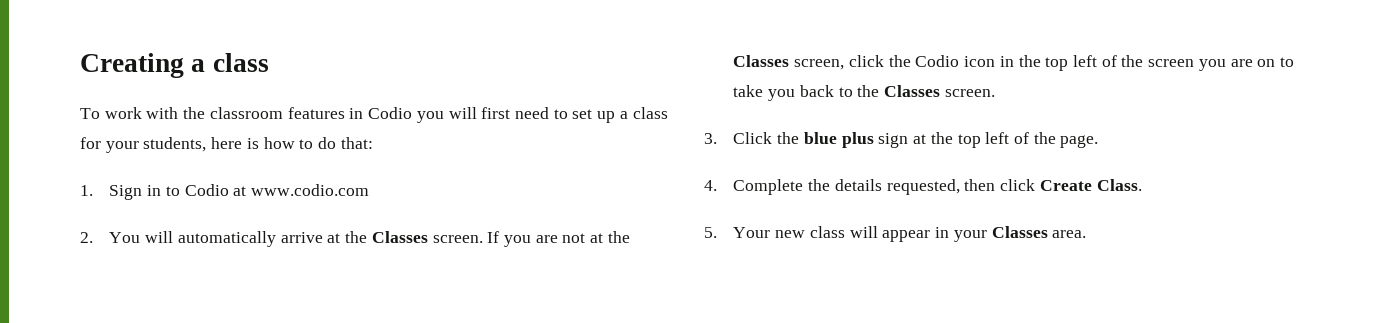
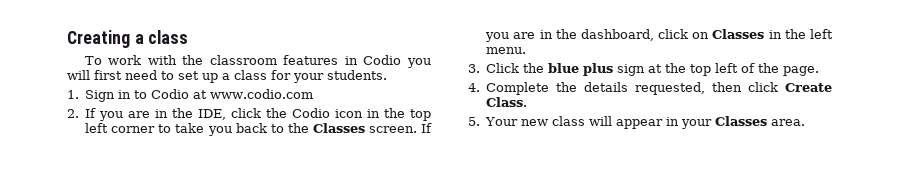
- To work with the classroom features in Codio you will first need to set up a class for your students, here is how to do that:
+ To work with the classroom features in Codio you will first need to set up a class for your students.
- 2. You will automatically arrive at the Classes screen. If you are not at the Classes screen, click the Codio icon in the top left of the screen you are on to take you back to the Classes screen.
+ 2. If you are in the IDE, click the Codio icon in the top left corner to take you back to the Classes screen. If you are in the dashboard, click on Classes in the left menu.

